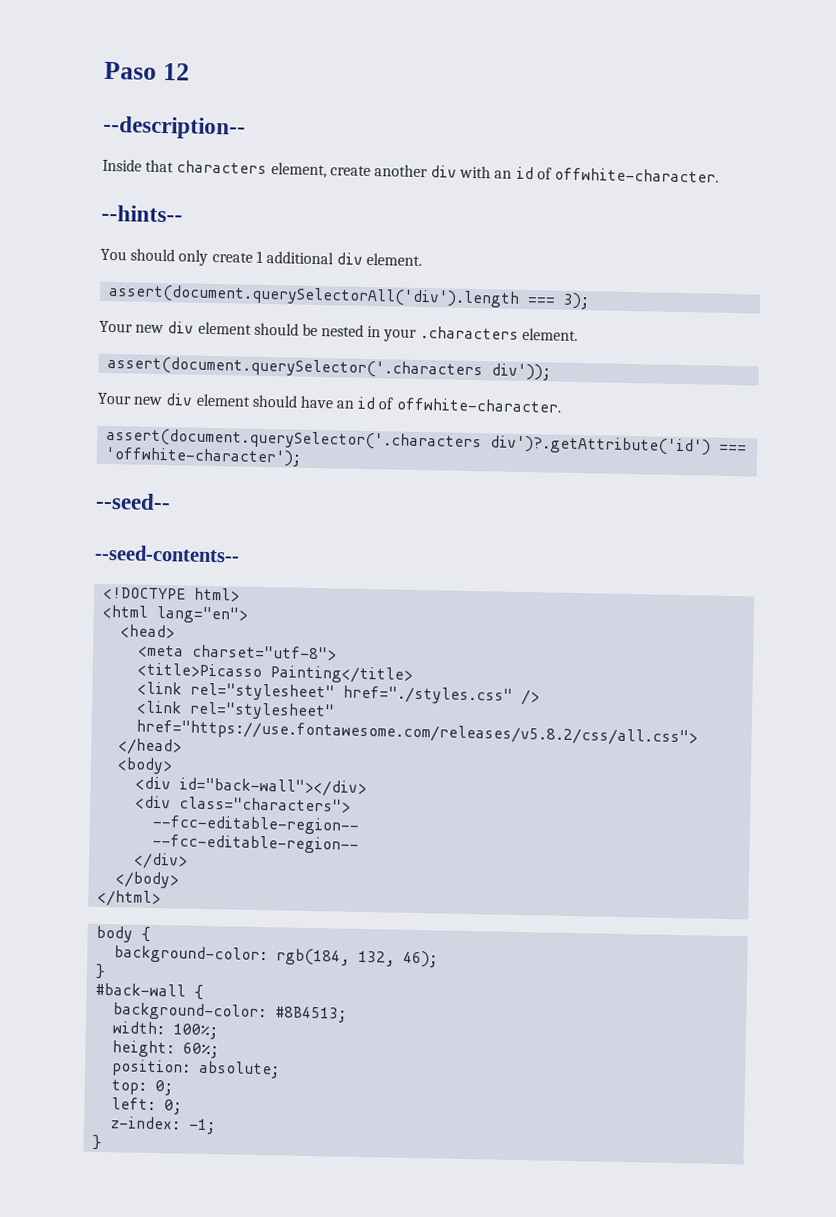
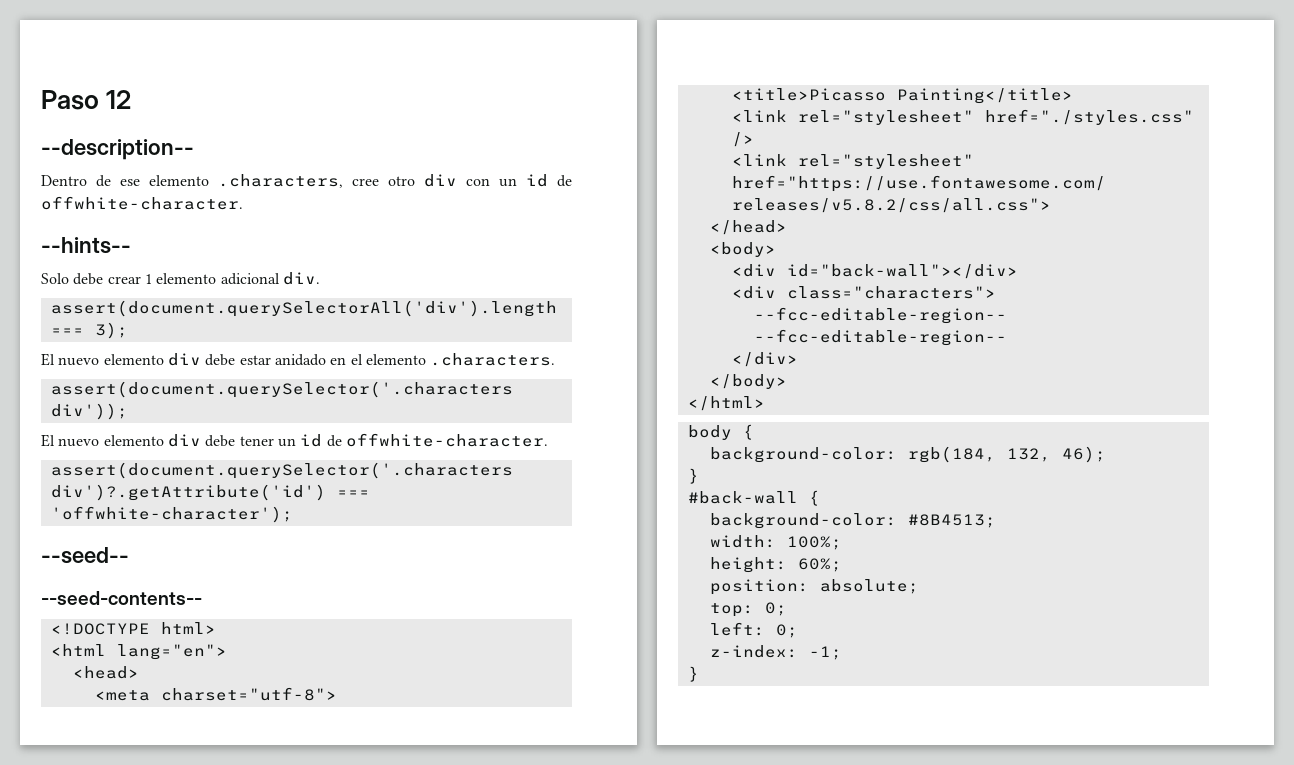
- Inside that characters element, create another div with an id of offwhite-character.
+ Dentro de ese elemento .characters, cree otro div con un id de offwhite-character.
  --hints--
- You should only create 1 additional div element.
+ Solo debe crear 1 elemento adicional div.
  assert(document.querySelectorAll('div').length === 3);
- Your new div element should be nested in your .characters element.
+ El nuevo elemento div debe estar anidado en el elemento .characters.
  assert(document.querySelector('.characters div'));
- Your new div element should have an id of offwhite-character.
+ El nuevo elemento div debe tener un id de offwhite-character.

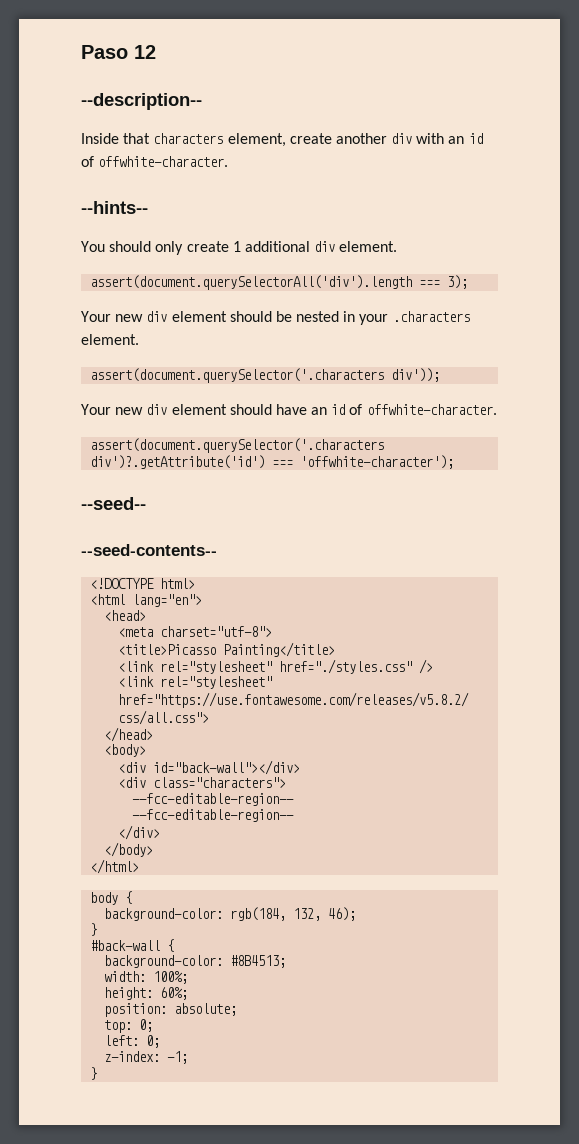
- Dentro de ese elemento .characters, cree otro div con un id de offwhite-character.
+ Inside that characters element, create another div with an id of offwhite-character.
  --hints--
- Solo debe crear 1 elemento adicional div.
+ You should only create 1 additional div element.
  assert(document.querySelectorAll('div').length === 3);
- El nuevo elemento div debe estar anidado en el elemento .characters.
+ Your new div element should be nested in your .characters element.
  assert(document.querySelector('.characters div'));
- El nuevo elemento div debe tener un id de offwhite-character.
+ Your new div element should have an id of offwhite-character.

